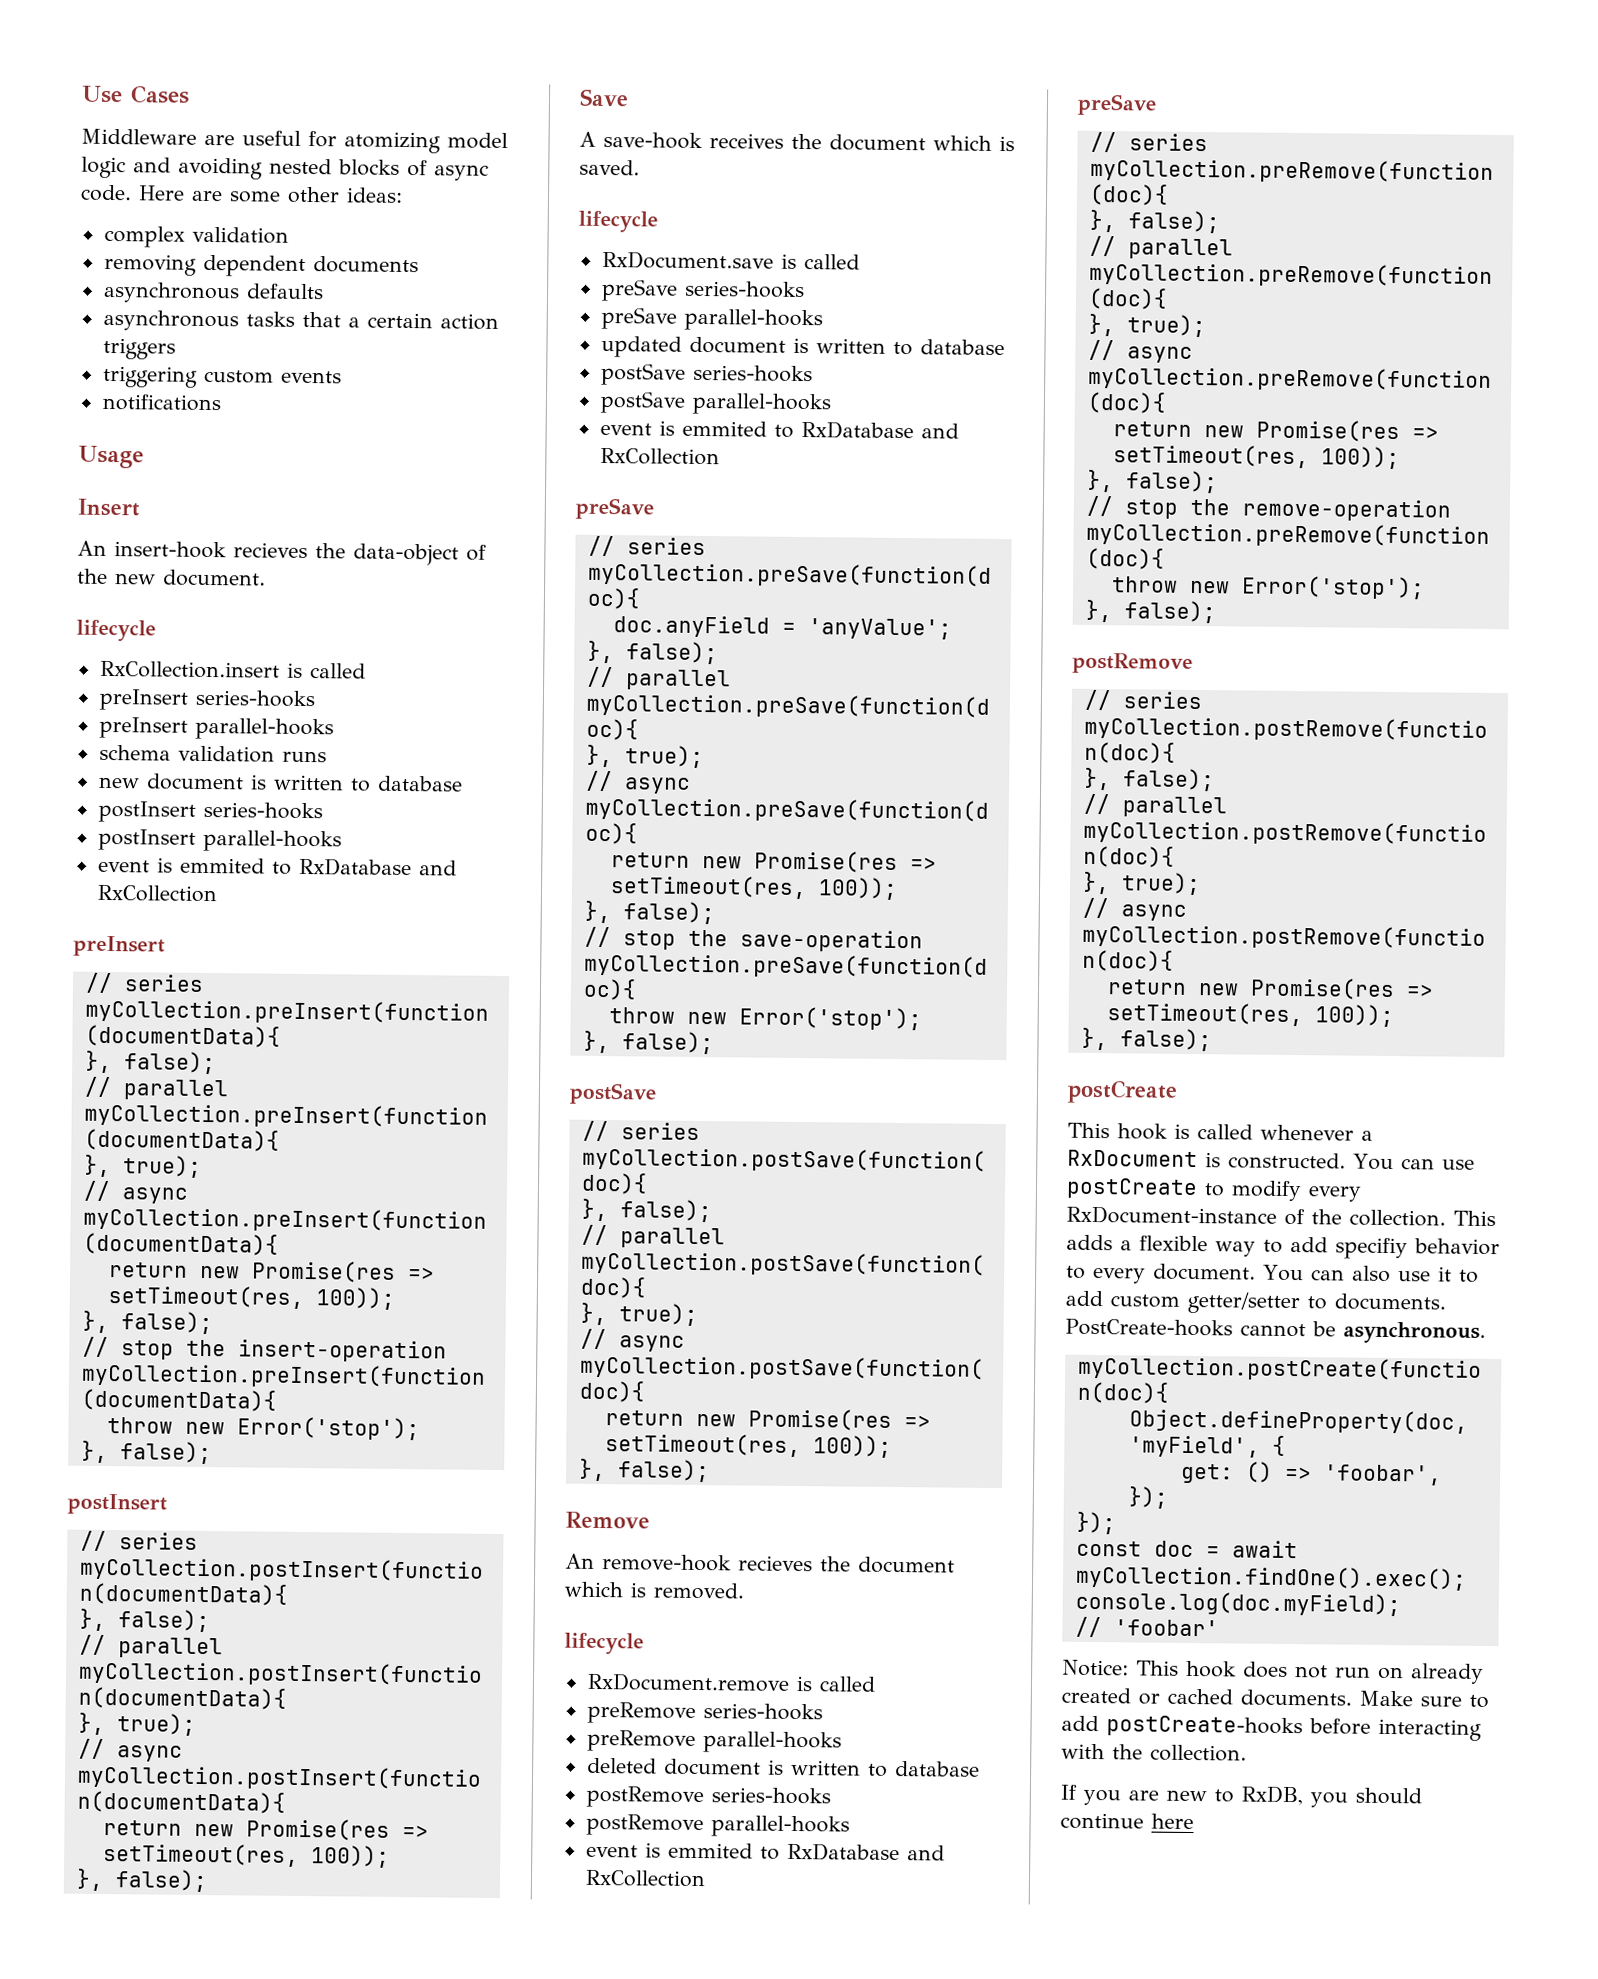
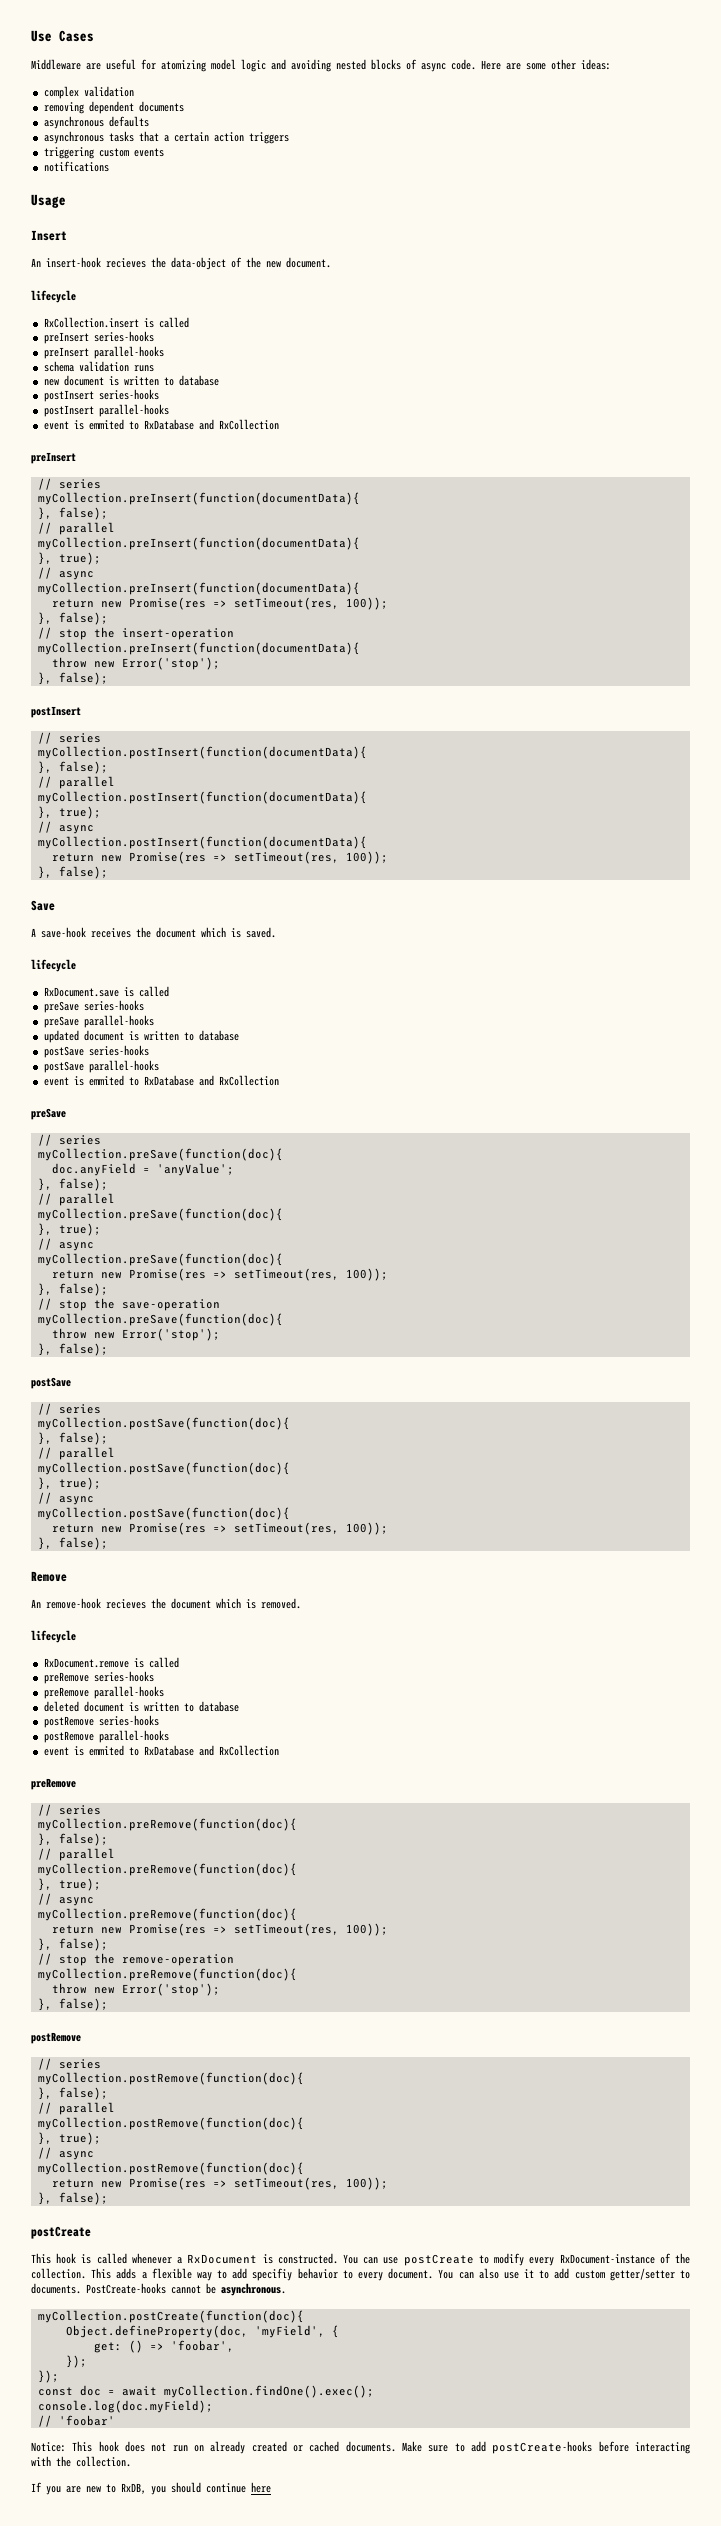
  postRemove parallel-hooks
  event is emmited to RxDatabase and RxCollection
- preSave
+ preRemove

